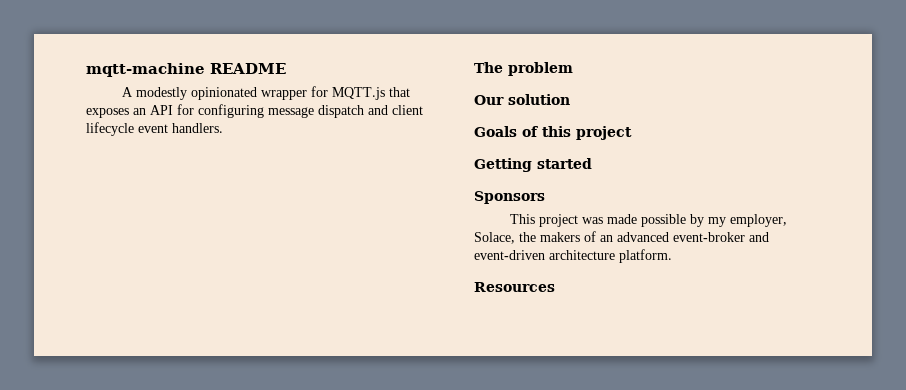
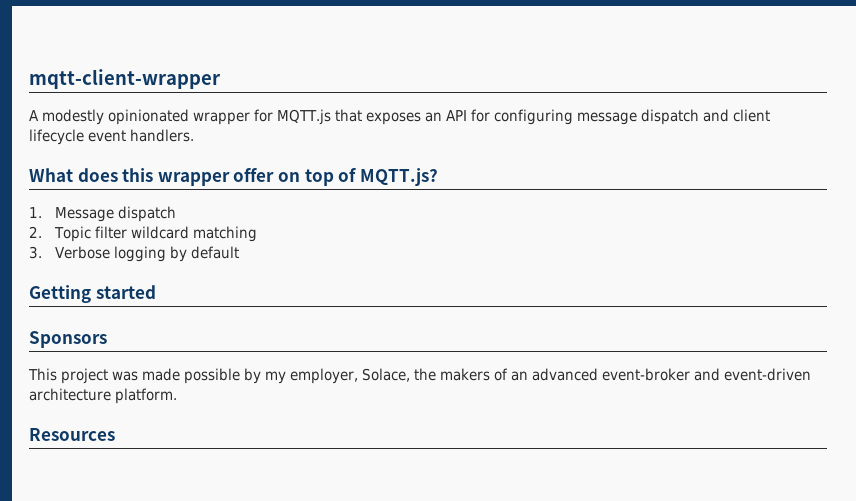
- mqtt-machine README
+ mqtt-client-wrapper
- The problem
- Our solution
- Goals of this project
+ What does this wrapper offer on top of MQTT.js?
+ 1. Message dispatch
+ 2. Topic filter wildcard matching
+ 3. Verbose logging by default

